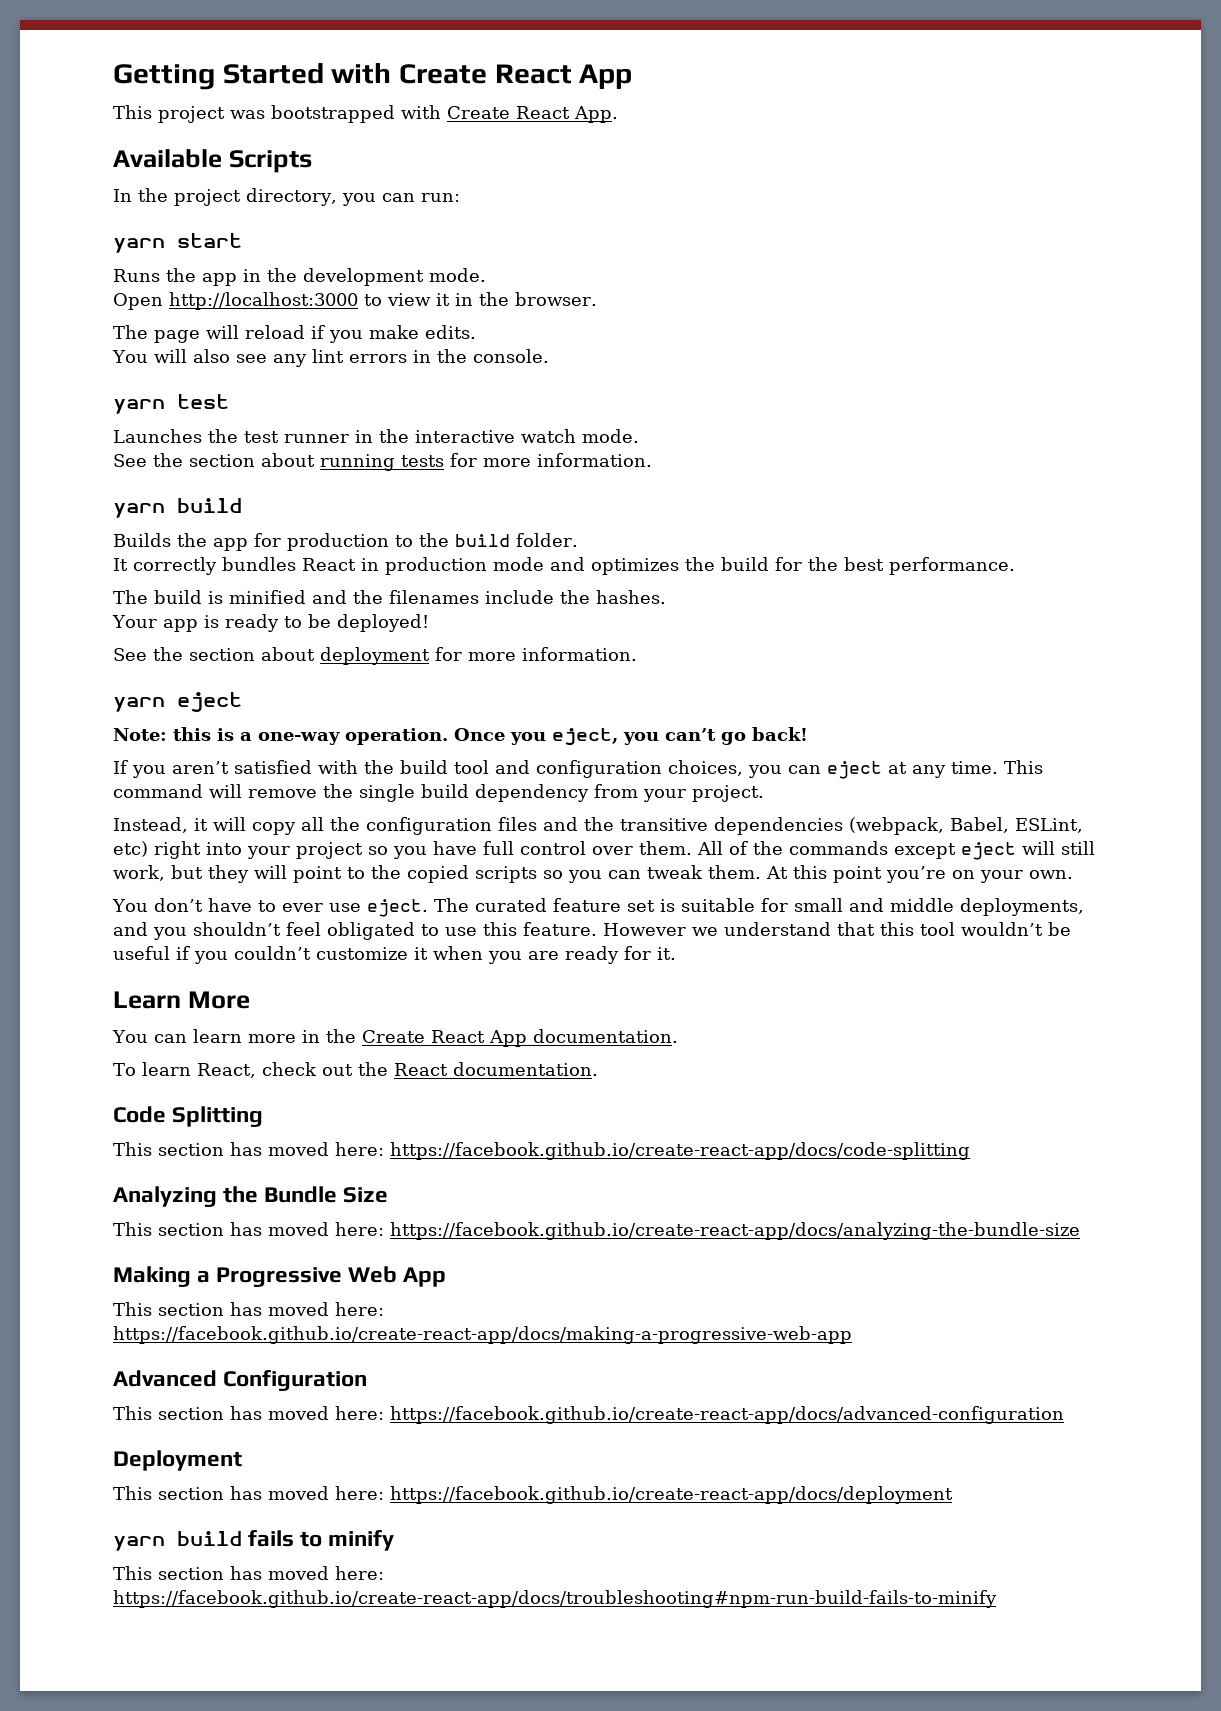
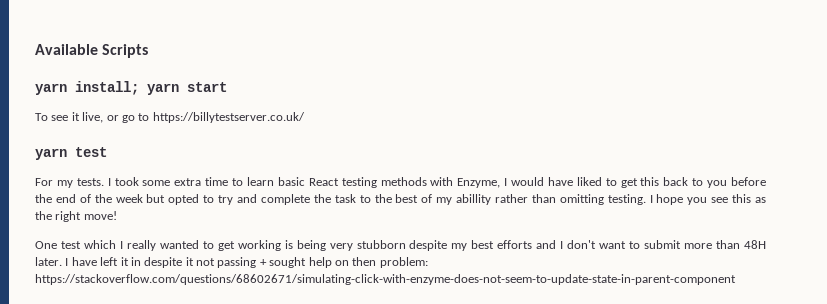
- Getting Started with Create React App
- This project was bootstrapped with Create React App.
  Available Scripts
- In the project directory, you can run:
- yarn start
- Runs the app in the development mode.
- Open http://localhost:3000 to view it in the browser.
- The page will reload if you make edits.
- You will also see any lint errors in the console.
+ yarn install; yarn start
+ To see it live, or go to https://billytestserver.co.uk/
  yarn test
- Launches the test runner in the interactive watch mode.
- See the section about running tests for more information.
- yarn build
- Builds the app for production to the build folder.
- It correctly bundles React in production mode and optimizes the build for the best performance.
- The build is minified and the filenames include the hashes.
- Your app is ready to be deployed!
- See the section about deployment for more information.
- yarn eject
- Note: this is a one-way operation. Once you eject, you can’t go back!
- If you aren’t satisfied with the build tool and configuration choices, you can eject at any time. This command will remove the single build dependency from your project.
- Instead, it will copy all the configuration files and the transitive dependencies (webpack, Babel, ESLint, etc) right into your project so you have full control over them. All of the commands except eject will still work, but they will point to the copied scripts so you can tweak them. At this point you’re on your own.
- You don’t have to ever use eject. The curated feature set is suitable for small and middle deployments, and you shouldn’t feel obligated to use this feature. However we understand that this tool wouldn’t be useful if you couldn’t customize it when you are ready for it.
- Learn More
- You can learn more in the Create React App documentation.
- To learn React, check out the React documentation.
- Code Splitting
- This section has moved here: https://facebook.github.io/create-react-app/docs/code-splitting
- Analyzing the Bundle Size
- This section has moved here: https://facebook.github.io/create-react-app/docs/analyzing-the-bundle-size
- Making a Progressive Web App
- This section has moved here: https://facebook.github.io/create-react-app/docs/making-a-progressive-web-app
- Advanced Configuration
- This section has moved here: https://facebook.github.io/create-react-app/docs/advanced-configuration
- Deployment
- This section has moved here: https://facebook.github.io/create-react-app/docs/deployment
- yarn build fails to minify
- This section has moved here: https://facebook.github.io/create-react-app/docs/troubleshooting#npm-run-build-fails-to-minify
+ For my tests. I took some extra time to learn basic React testing methods with Enzyme, I would have liked to get this back to you before the end of the week but opted to try and complete the task to the best of my abillity rather than omitting testing. I hope you see this as the right move!
+ One test which I really wanted to get working is being very stubborn despite my best efforts and I don't want to submit more than 48H later. I have left it in despite it not passing + sought help on then problem: https://stackoverflow.com/questions/68602671/simulating-click-with-enzyme-does-not-seem-to-update-state-in-parent-component

